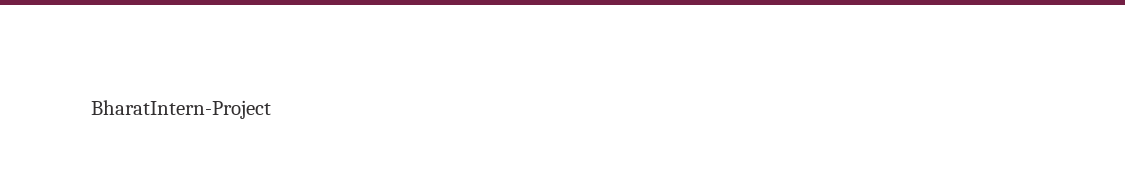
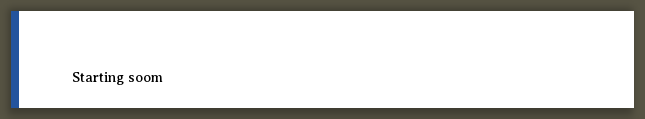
- BharatIntern-Project
+ Starting soom

